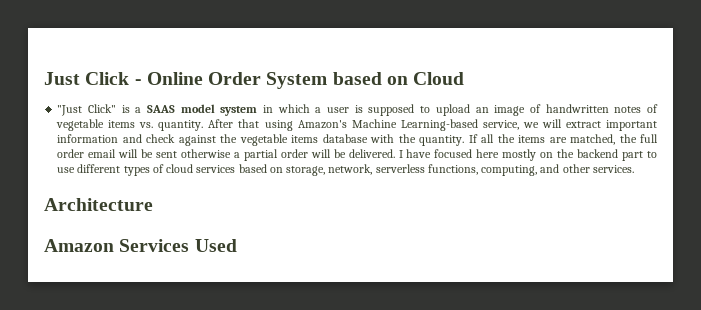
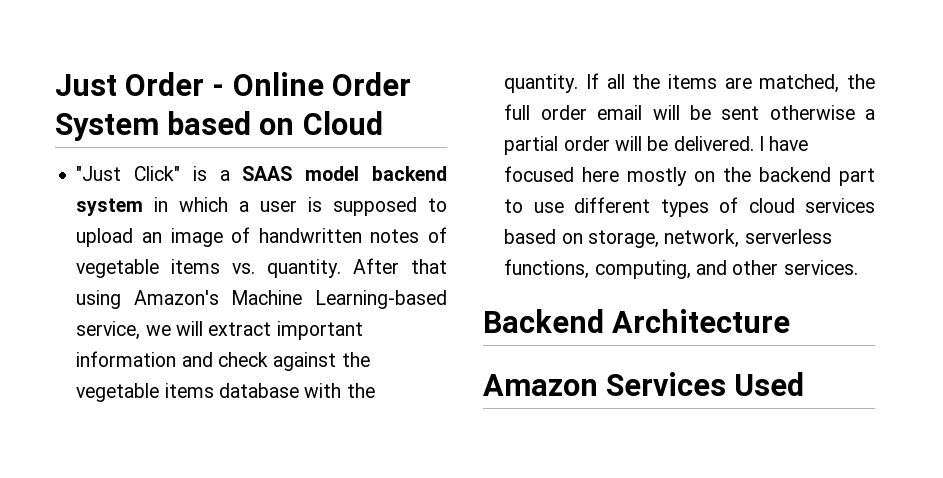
- Just Click - Online Order System based on Cloud
+ Just Order - Online Order System based on Cloud
- "Just Click" is a SAAS model system in which a user is supposed to upload an image of handwritten notes of vegetable items vs. quantity.
+ "Just Click" is a SAAS model backend system in which a user is supposed to upload an image of handwritten notes of vegetable items vs. quantity.
- Architecture
+ Backend Architecture

